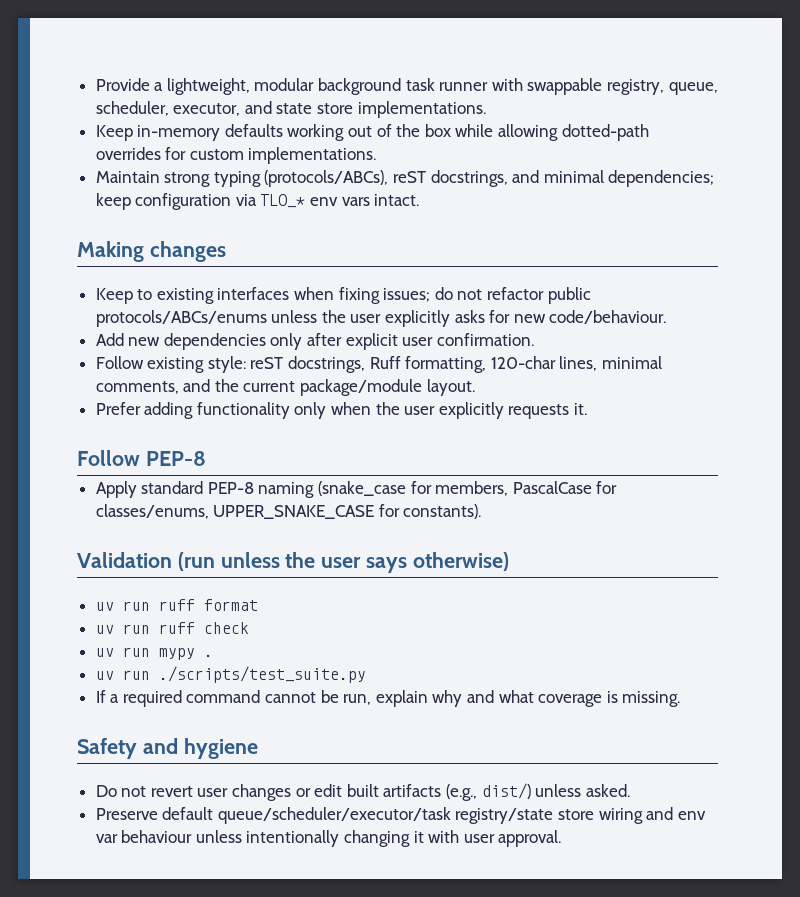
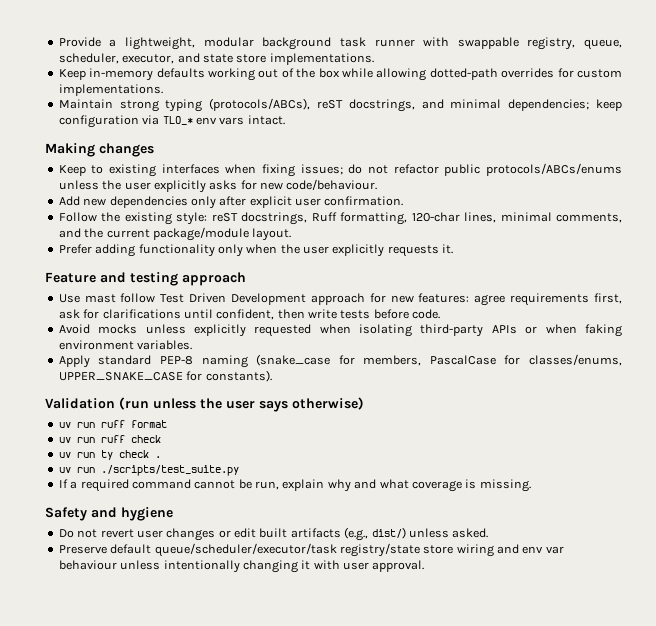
- Follow existing style: reST docstrings, Ruff formatting, 120-char lines, minimal comments, and the current package/module layout.
+ Follow the existing style: reST docstrings, Ruff formatting, 120-char lines, minimal comments, and the current package/module layout.
- Follow PEP-8
+ Feature and testing approach
+ Use mast follow Test Driven Development approach for new features: agree requirements first, ask for clarifications until confident, then write tests before code.
+ Avoid mocks unless explicitly requested when isolating third-party APIs or when faking environment variables.
- uv run mypy .
+ uv run ty check .

